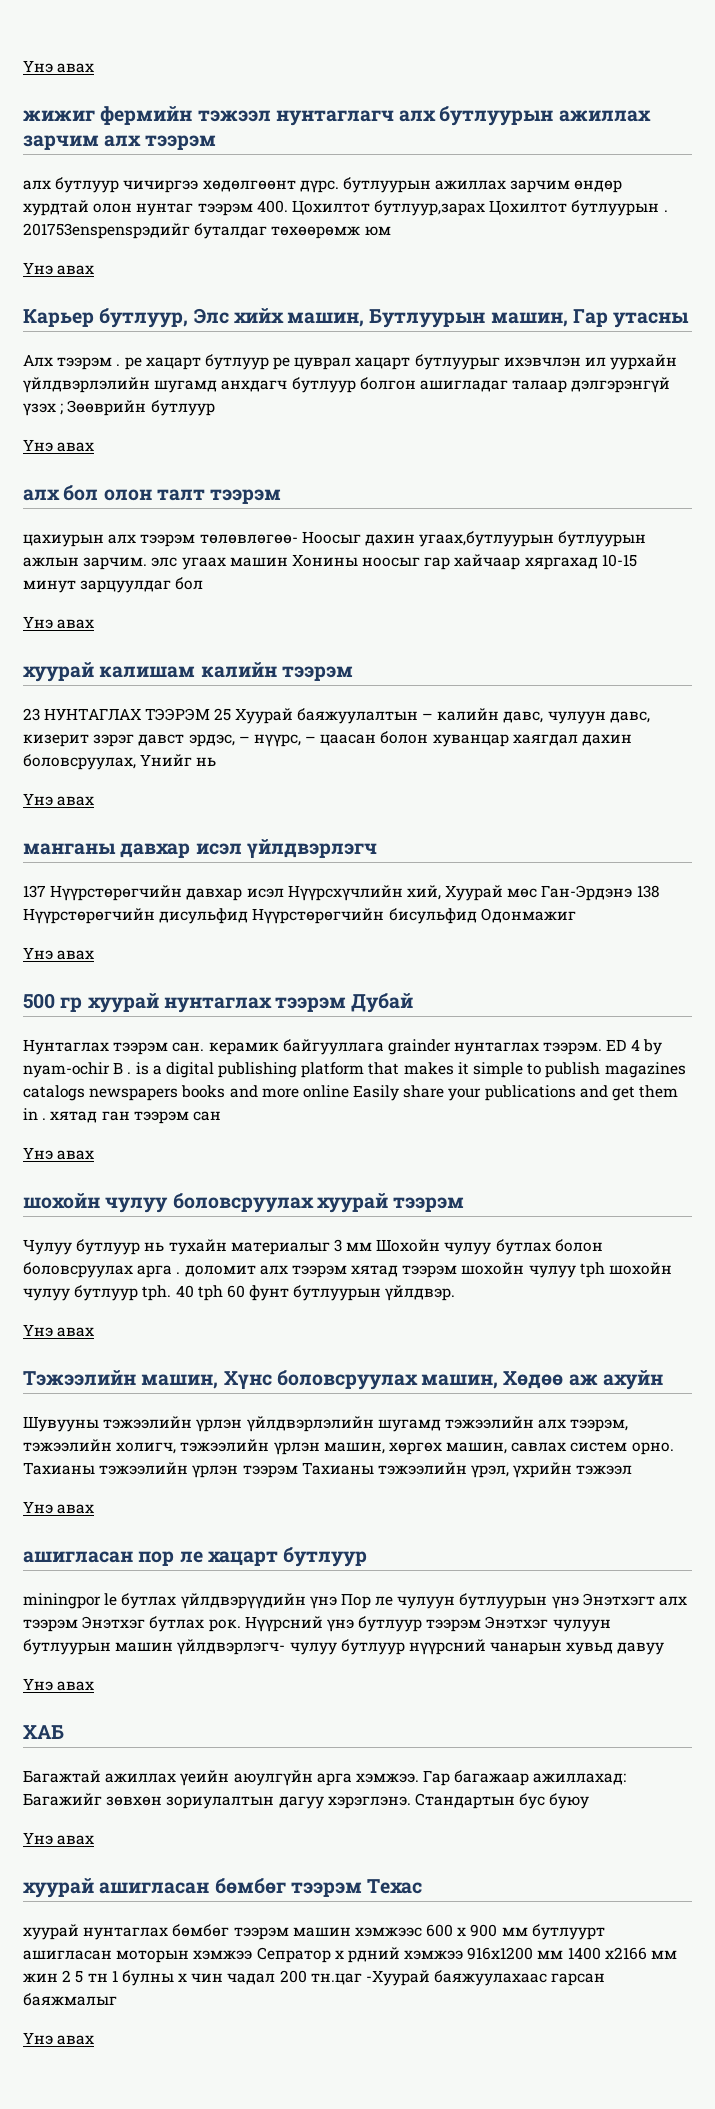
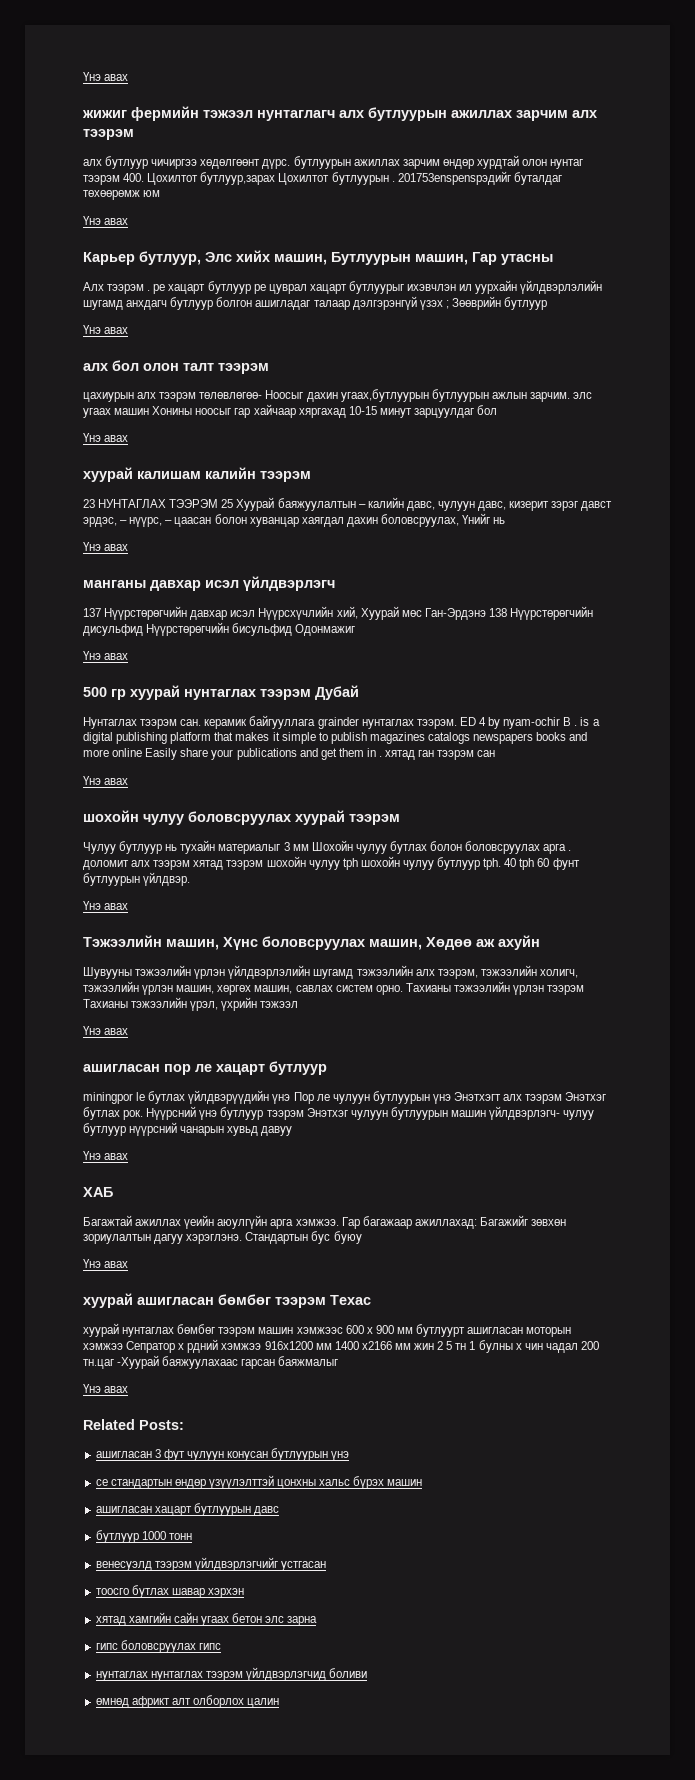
+ Related Posts:
+ ашигласан 3 фут чулуун конусан бутлуурын үнэ
+ ce стандартын өндөр үзүүлэлттэй цонхны хальс бүрэх машин
+ ашигласан хацарт бутлуурын давс
+ бутлуур 1000 тонн
+ венесуэлд тээрэм үйлдвэрлэгчийг устгасан
+ тоосго бутлах шавар хэрхэн
+ хятад хамгийн сайн угаах бетон элс зарна
+ гипс боловсруулах гипс
+ нунтаглах нунтаглах тээрэм үйлдвэрлэгчид боливи
+ өмнөд африкт алт олборлох цалин

